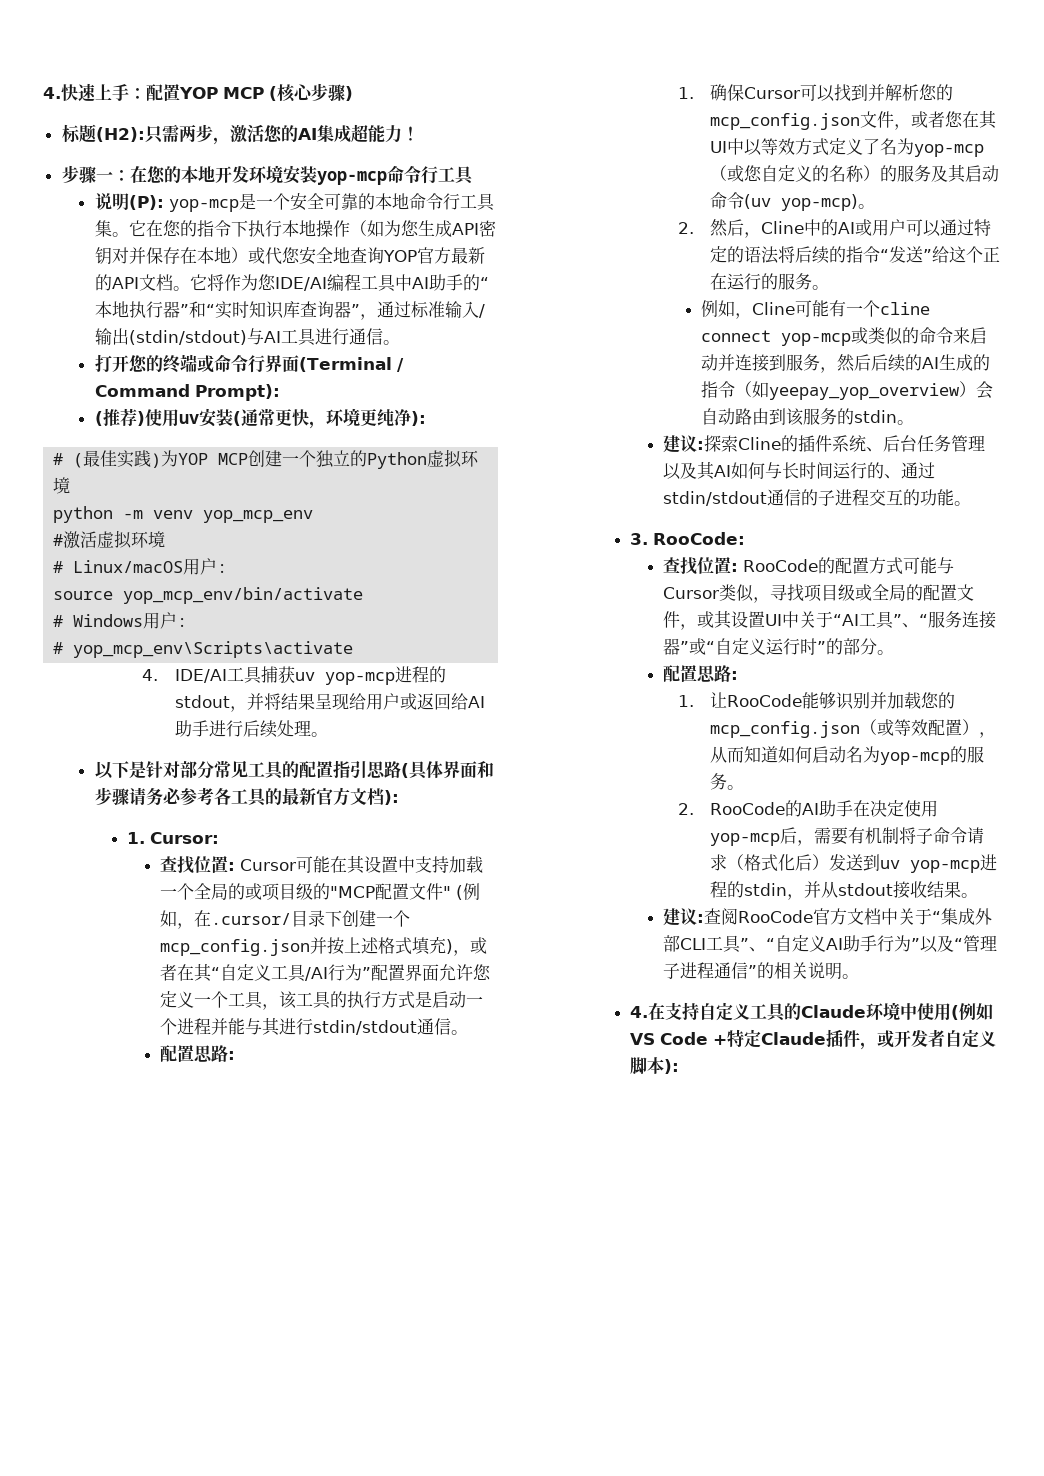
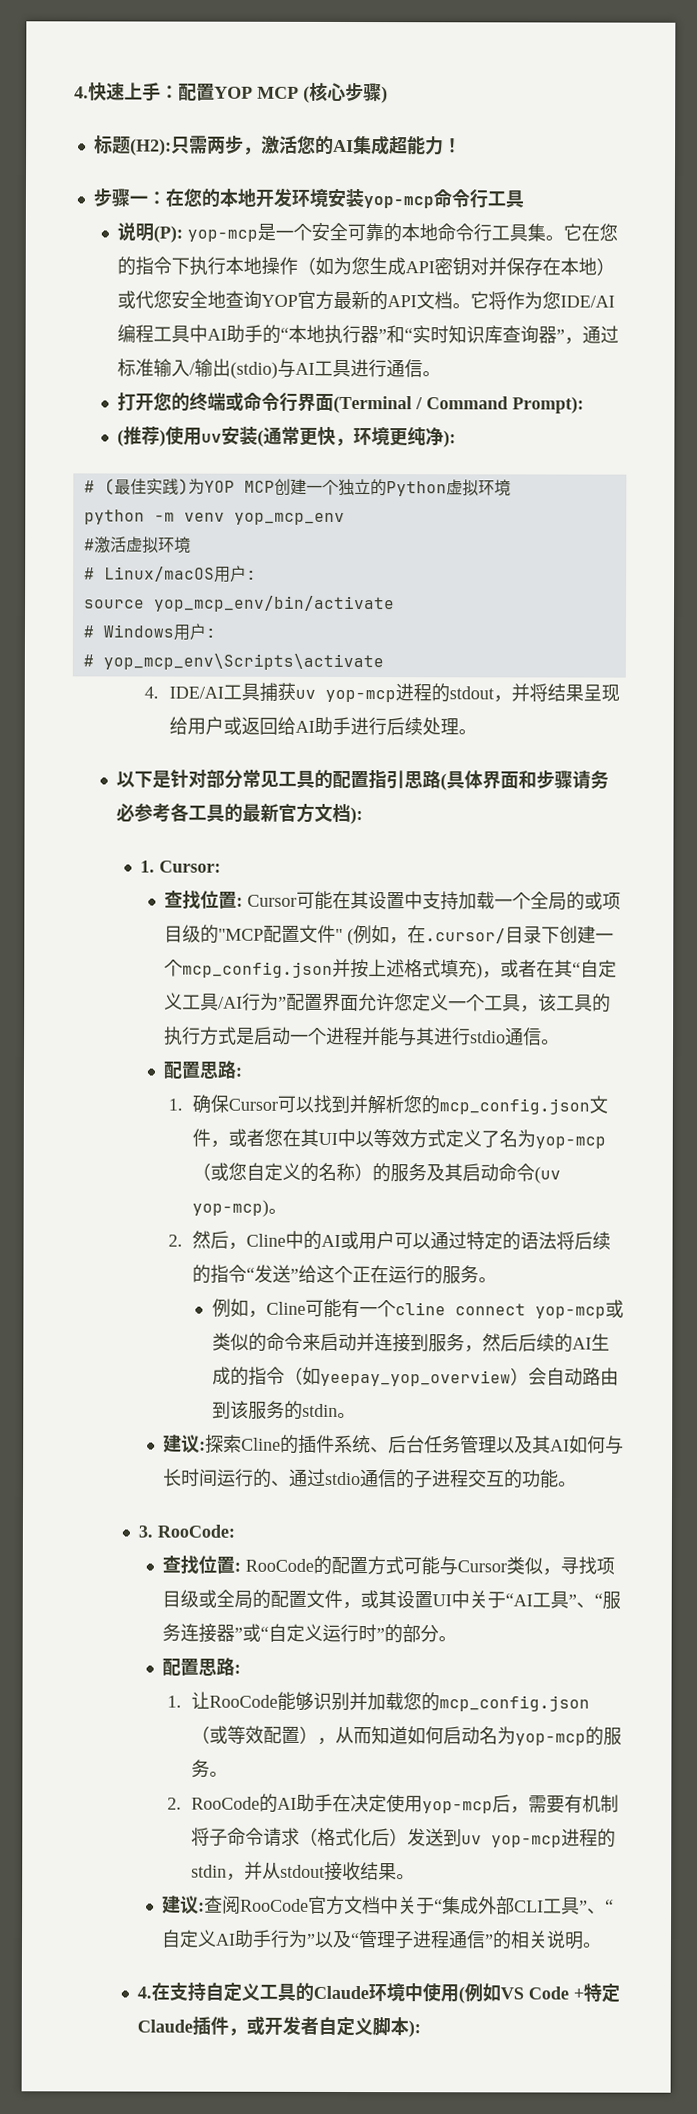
- 它将作为您IDE/AI编程工具中AI助手的“本地执行器”和“实时知识库查询器”，通过标准输入/输出(stdin/stdout)与AI工具进行通信。
+ 它将作为您IDE/AI编程工具中AI助手的“本地执行器”和“实时知识库查询器”，通过标准输入/输出(stdio)与AI工具进行通信。
- 查找位置: Cursor可能在其设置中支持加载一个全局的或项目级的"MCP配置文件" (例如，在.cursor/目录下创建一个mcp_config.json并按上述格式填充)，或者在其“自定义工具/AI行为”配置界面允许您定义一个工具，该工具的执行方式是启动一个进程并能与其进行stdin/stdout通信。
+ 查找位置: Cursor可能在其设置中支持加载一个全局的或项目级的"MCP配置文件" (例如，在.cursor/目录下创建一个mcp_config.json并按上述格式填充)，或者在其“自定义工具/AI行为”配置界面允许您定义一个工具，该工具的执行方式是启动一个进程并能与其进行stdio通信。
- 建议:探索Cline的插件系统、后台任务管理以及其AI如何与长时间运行的、通过stdin/stdout通信的子进程交互的功能。
+ 建议:探索Cline的插件系统、后台任务管理以及其AI如何与长时间运行的、通过stdio通信的子进程交互的功能。

